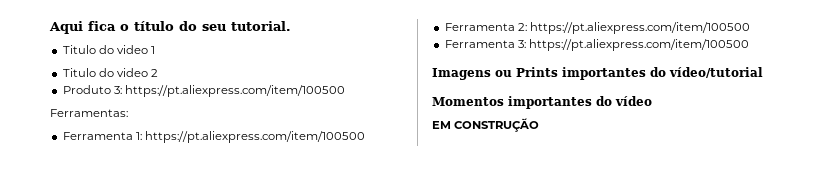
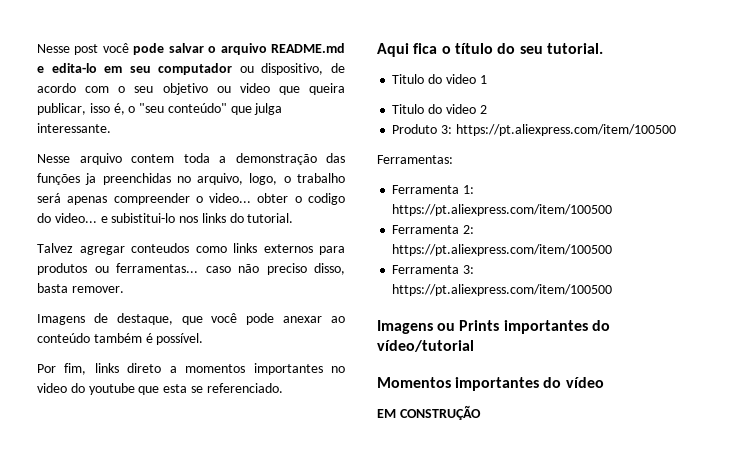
+ Nesse post você pode salvar o arquivo README.md e edita-lo em seu computador ou dispositivo, de acordo com o seu objetivo ou video que queira publicar, isso é, o "seu conteúdo" que julga interessante.
+ Nesse arquivo contem toda a demonstração das funções ja preenchidas no arquivo, logo, o trabalho será apenas compreender o video... obter o codigo do video... e subistitui-lo nos links do tutorial.
+ Talvez agregar conteudos como links externos para produtos ou ferramentas... caso não preciso disso, basta remover.
+ Imagens de destaque, que você pode anexar ao conteúdo também é possível.
+ Por fim, links direto a momentos importantes no video do youtube que esta se referenciado.

